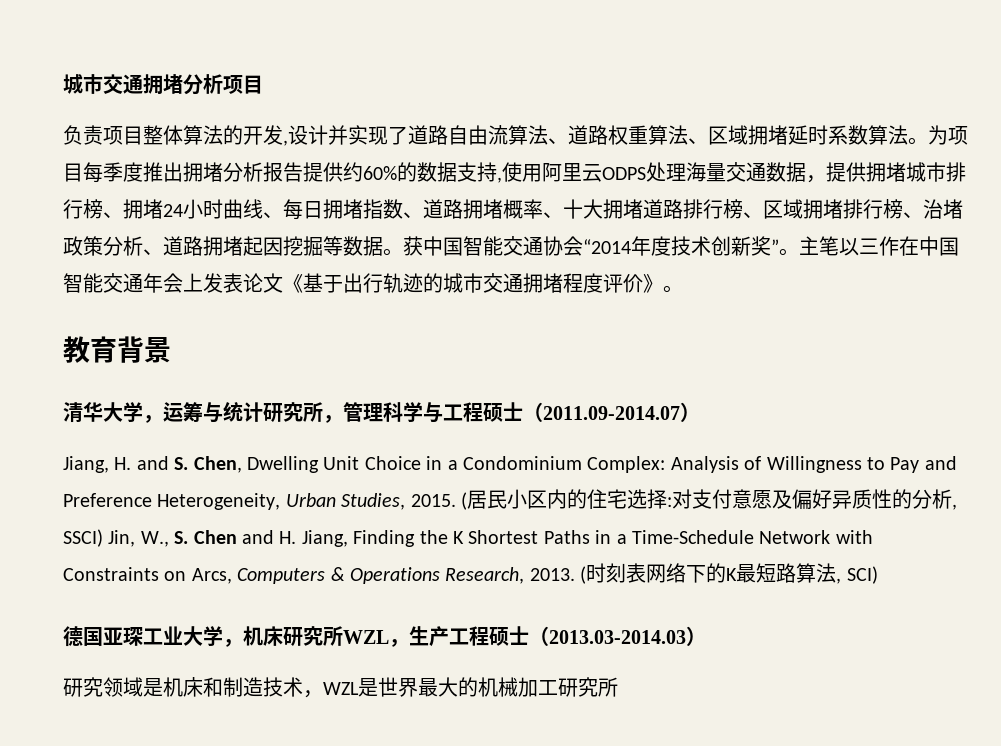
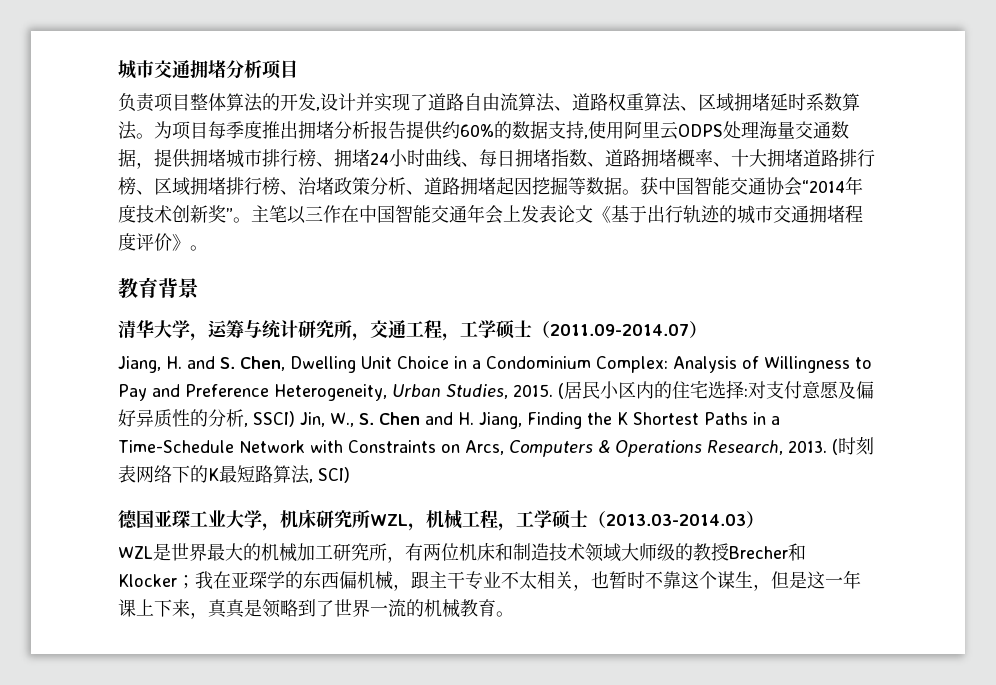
- 清华大学，运筹与统计研究所，管理科学与工程硕士（2011.09-2014.07）
+ 清华大学，运筹与统计研究所，交通工程，工学硕士（2011.09-2014.07）
- 德国亚琛工业大学，机床研究所WZL，生产工程硕士（2013.03-2014.03）
+ 德国亚琛工业大学，机床研究所WZL，机械工程，工学硕士（2013.03-2014.03）
- 研究领域是机床和制造技术，WZL是世界最大的机械加工研究所
+ WZL是世界最大的机械加工研究所，有两位机床和制造技术领域大师级的教授Brecher和Klocker；我在亚琛学的东西偏机械，跟主干专业不太相关，也暂时不靠这个谋生，但是这一年课上下来，真真是领略到了世界一流的机械教育。

